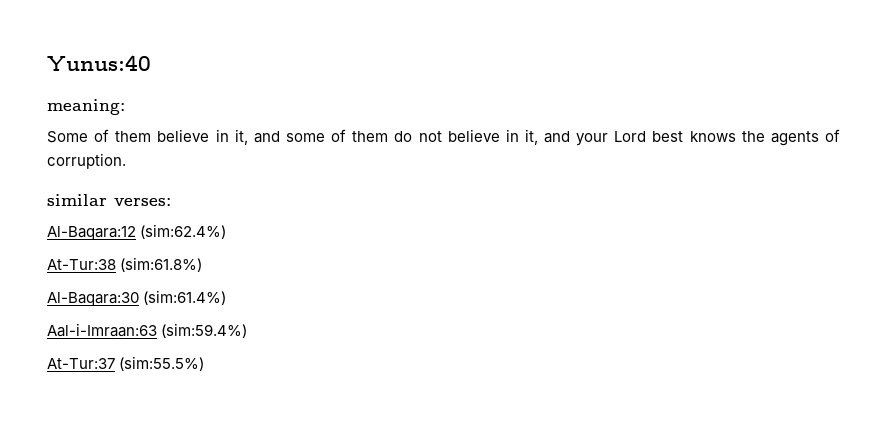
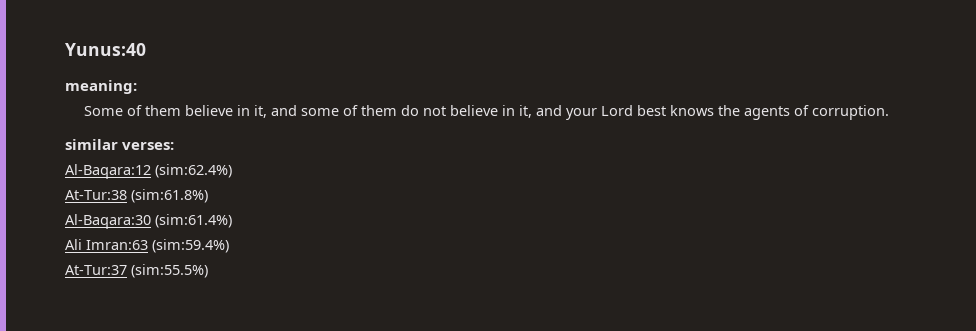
- Aal-i-Imraan:63 (sim:59.4%)
+ Ali Imran:63 (sim:59.4%)

